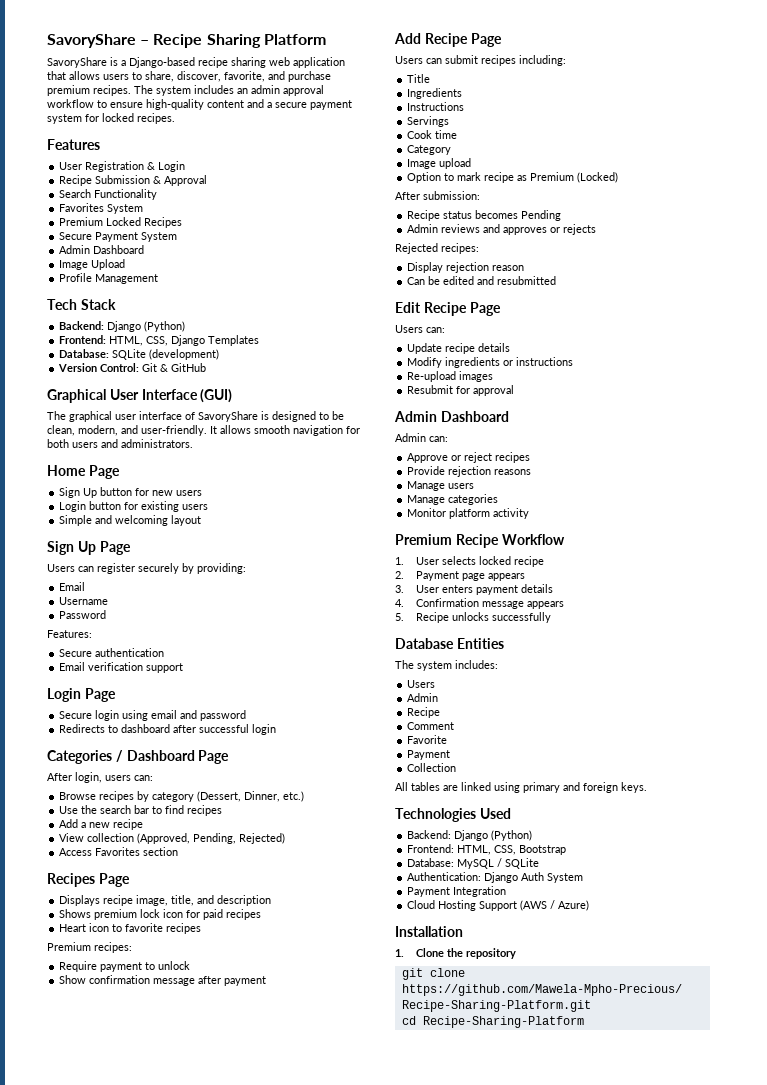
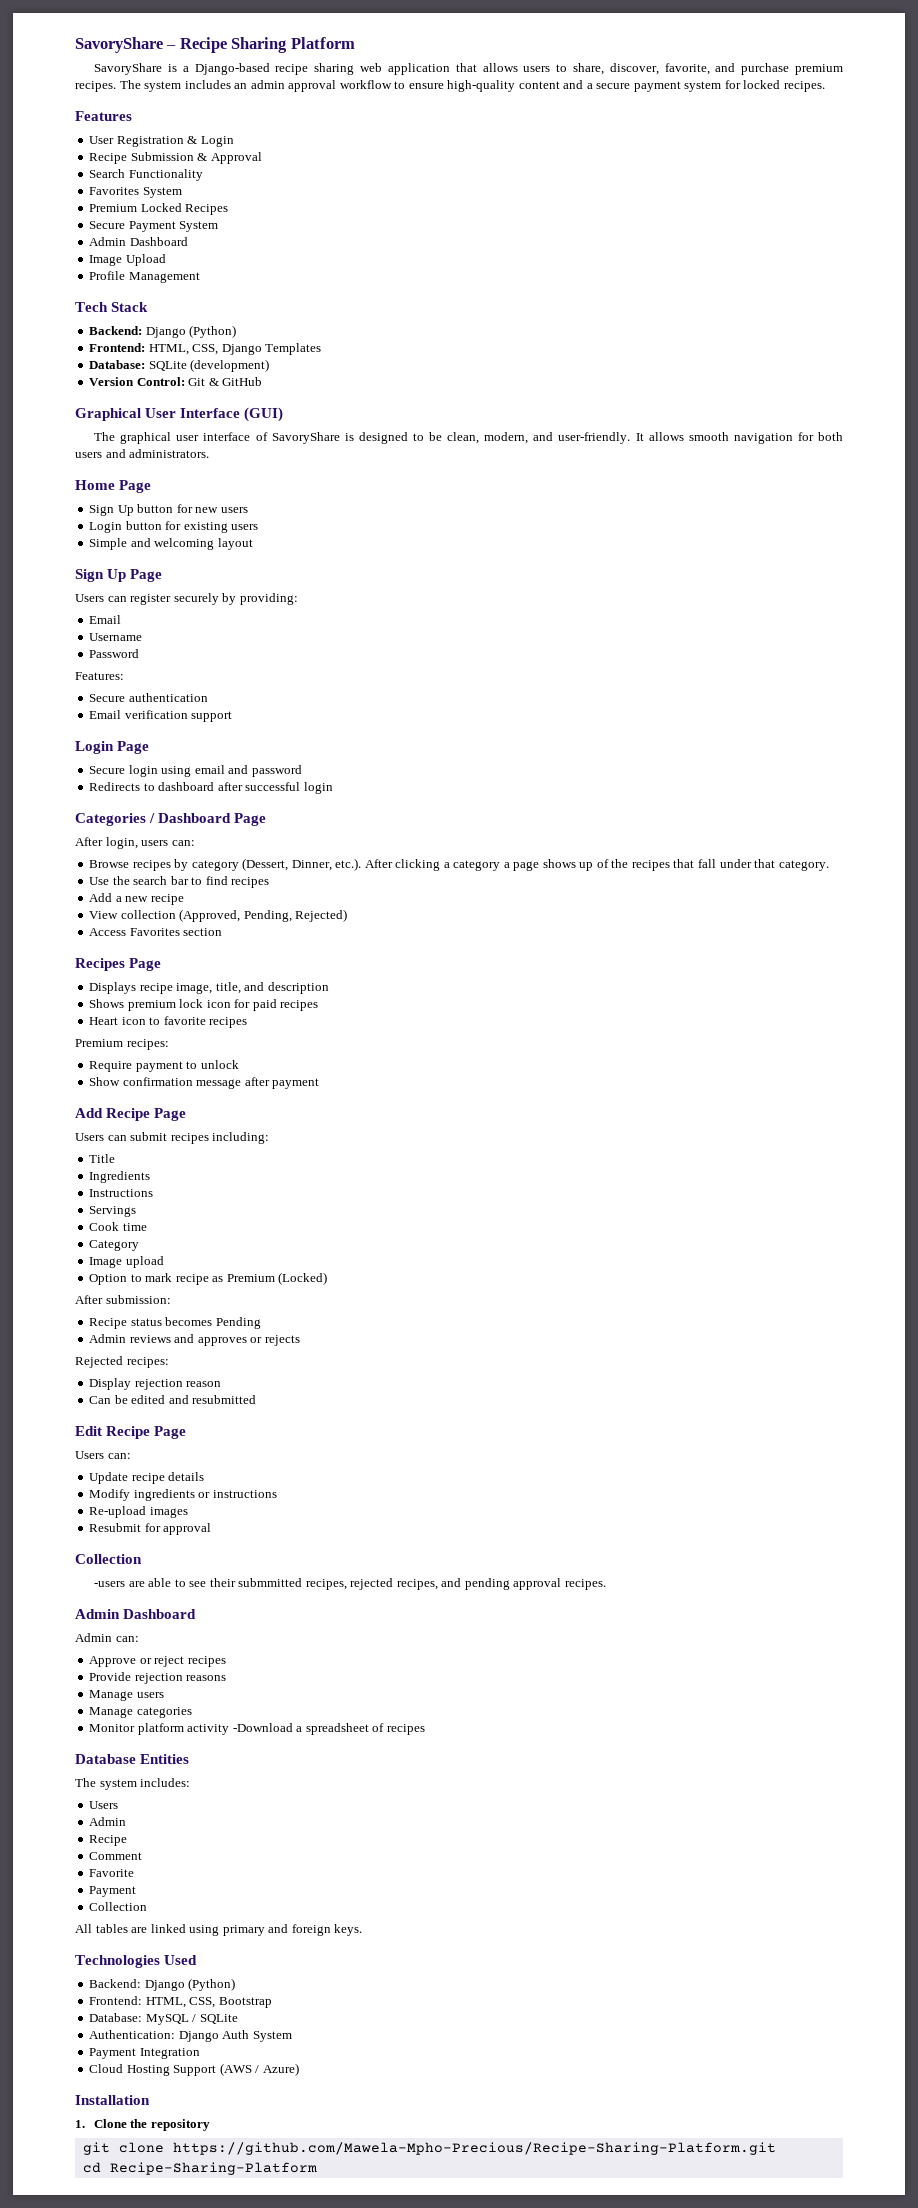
- Browse recipes by category (Dessert, Dinner, etc.)
+ Browse recipes by category (Dessert, Dinner, etc.). After clicking a category a page shows up of the recipes that fall under that category.
  Resubmit for approval
+ Collection
+ -users are able to see their submmitted recipes, rejected recipes, and pending approval recipes.
- Monitor platform activity
- Premium Recipe Workflow
- 1. User selects locked recipe
- 2. Payment page appears
- 3. User enters payment details
- 4. Confirmation message appears
- 5. Recipe unlocks successfully
+ Monitor platform activity -Download a spreadsheet of recipes

